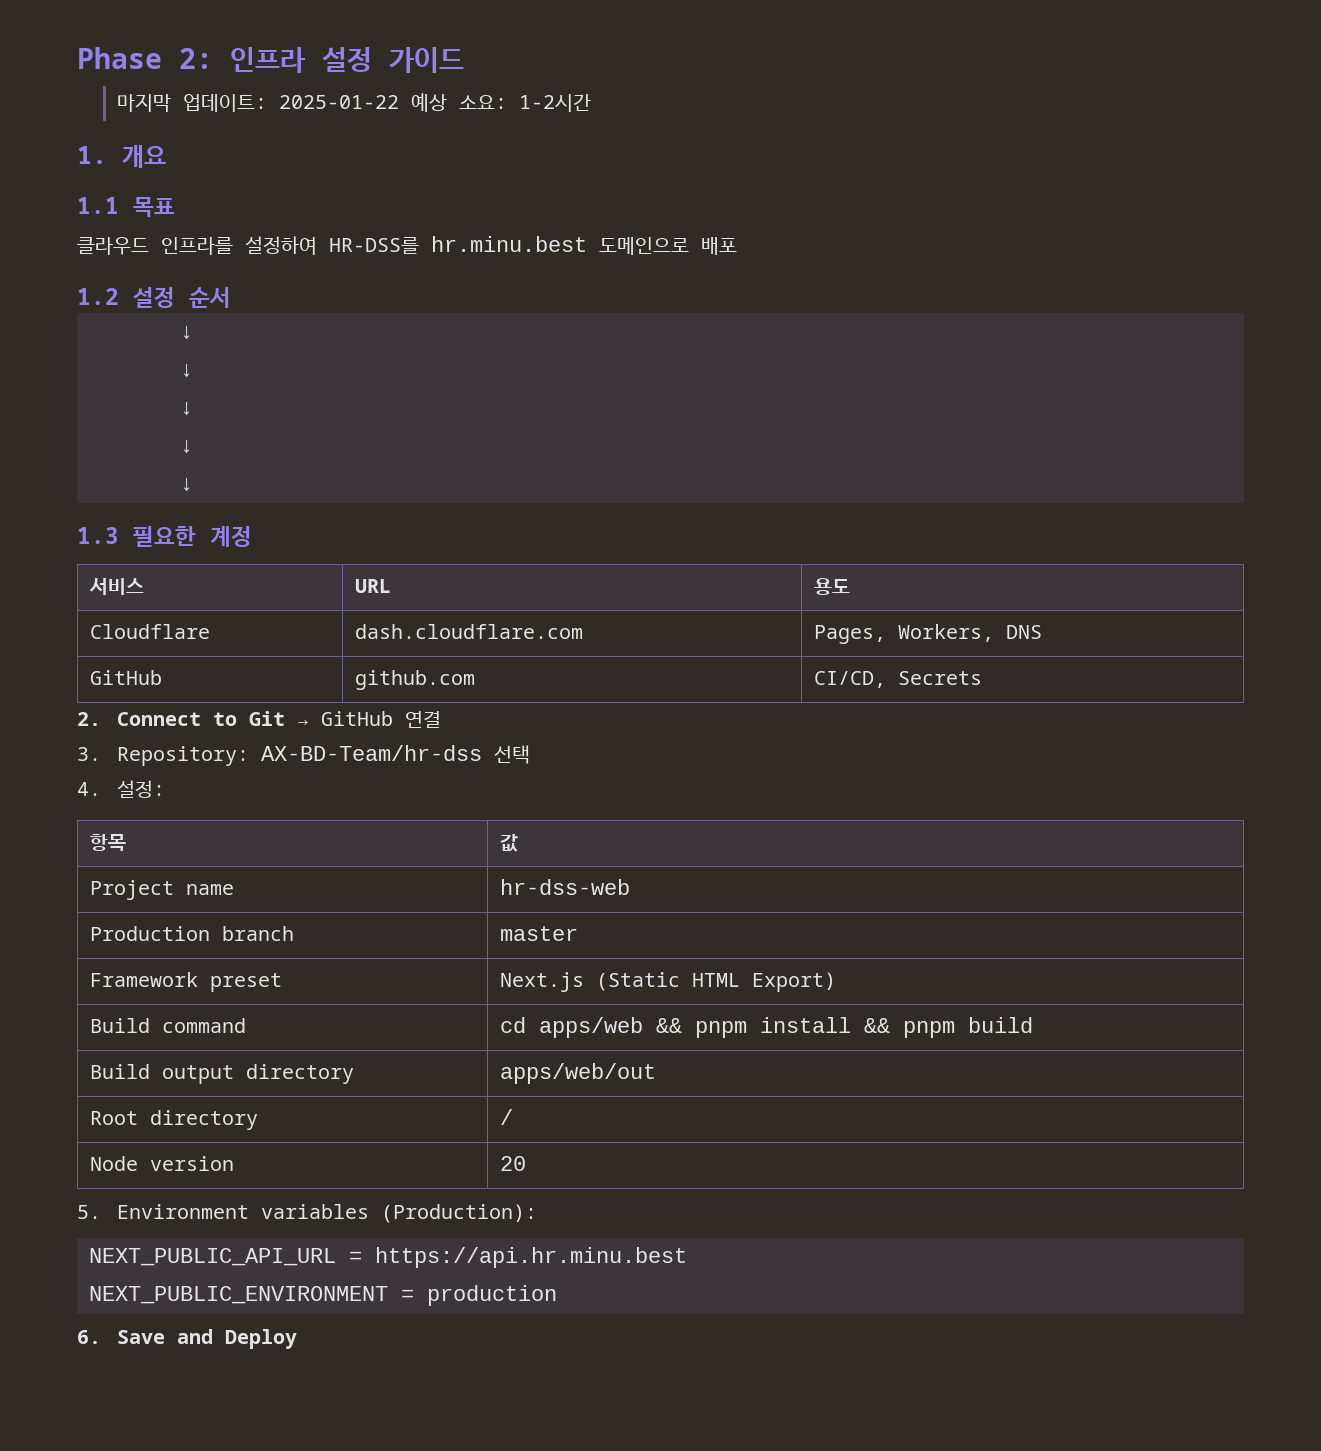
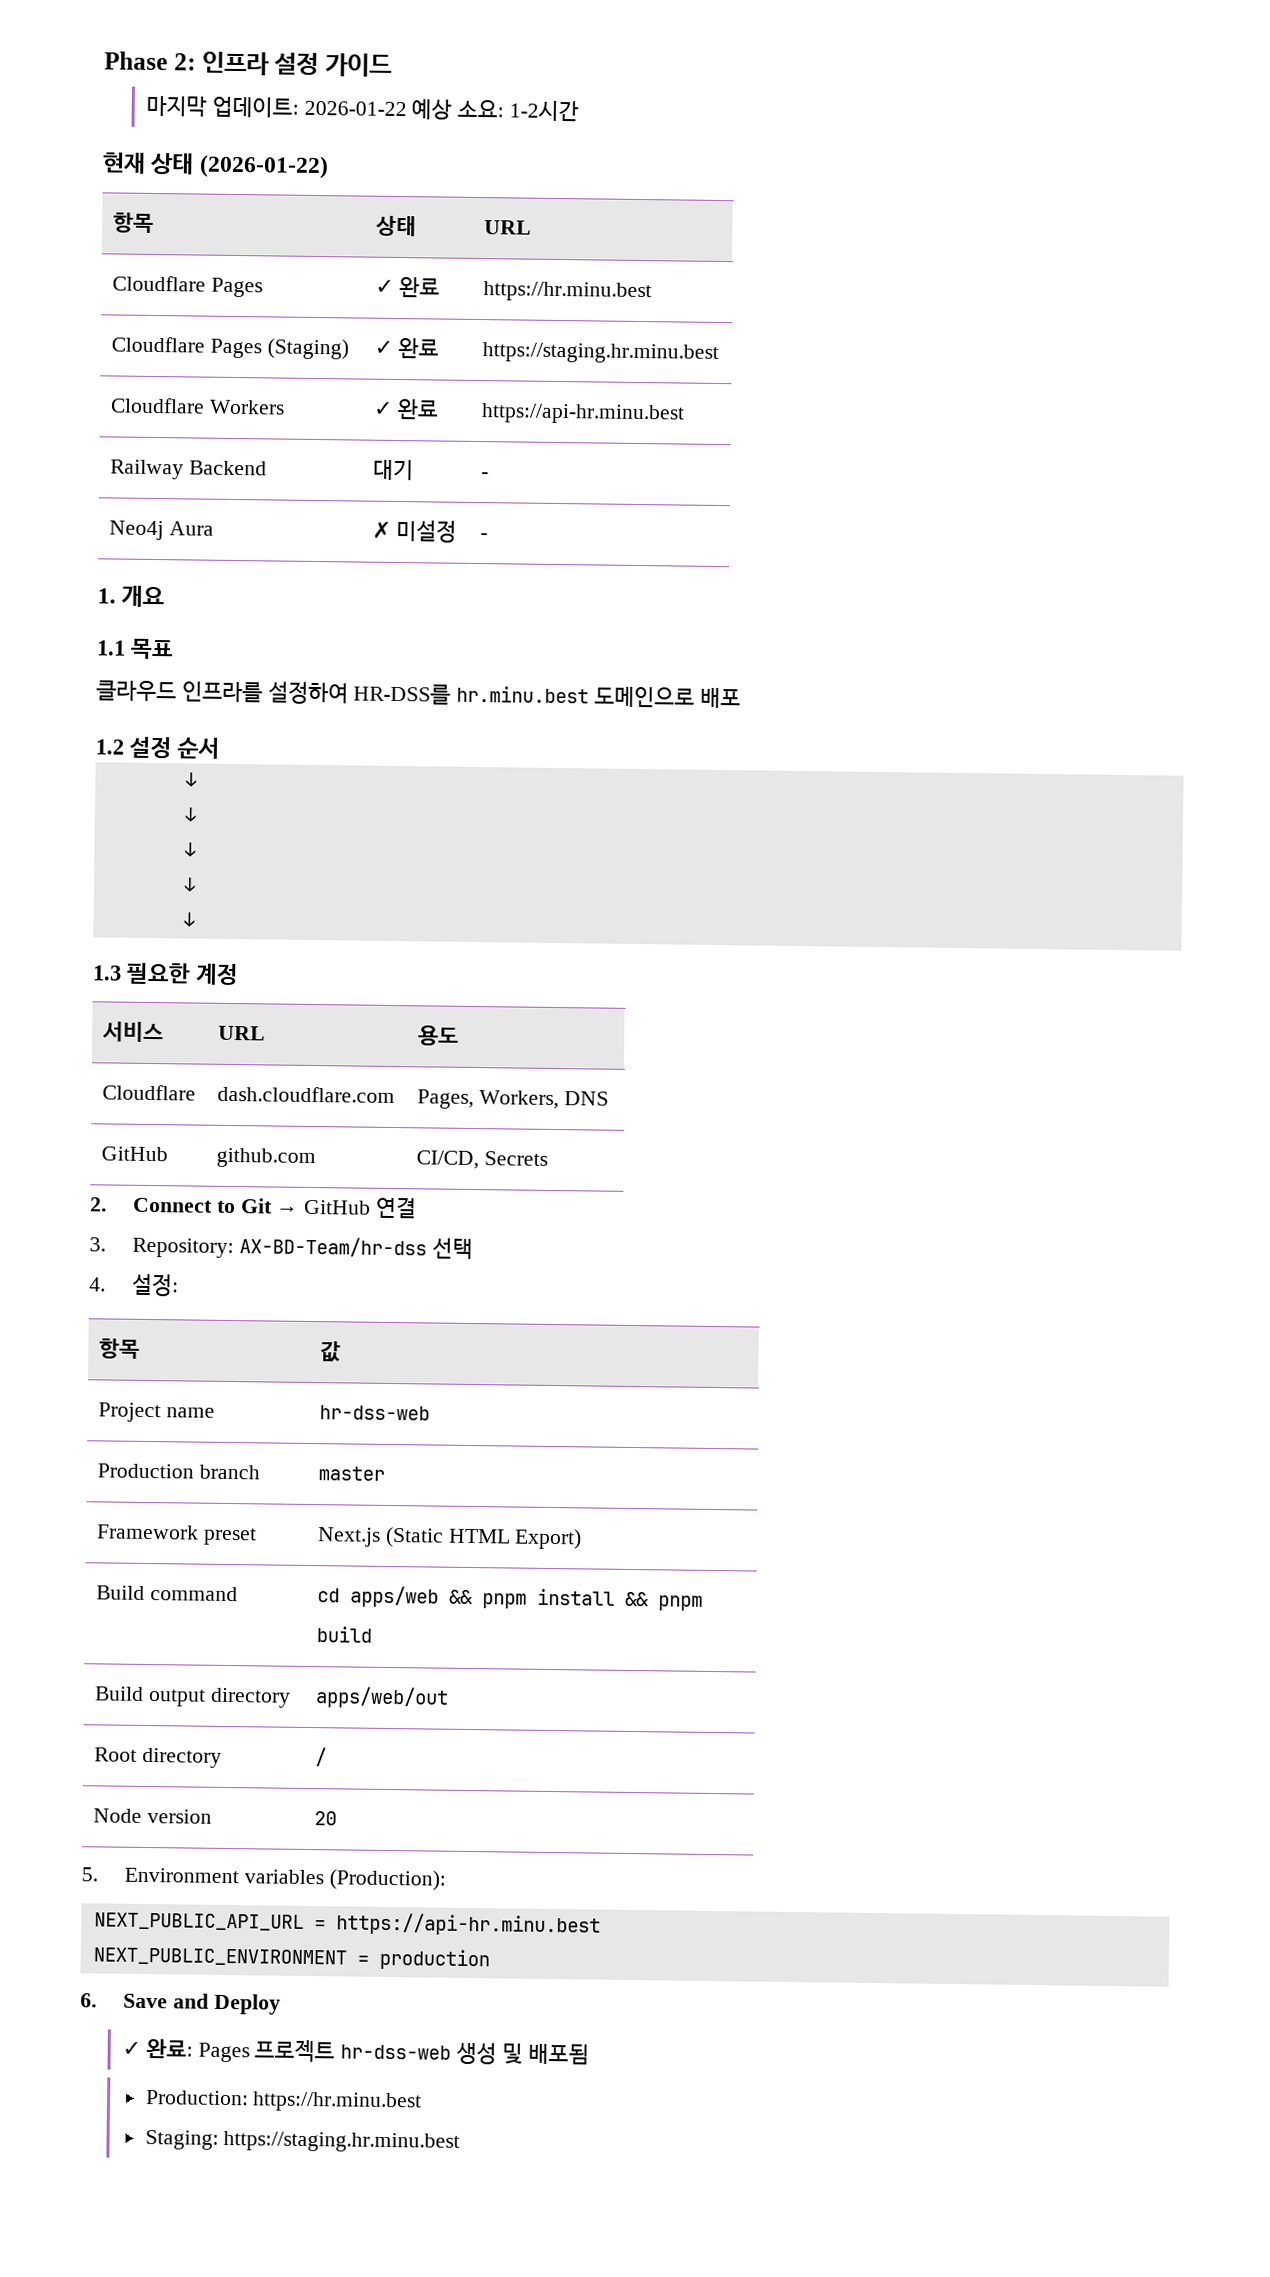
- 마지막 업데이트: 2025-01-22 예상 소요: 1-2시간
+ 마지막 업데이트: 2026-01-22 예상 소요: 1-2시간
+ 현재 상태 (2026-01-22)
+ 항목 | 상태 | URL
+ Cloudflare Pages | ✓ 완료 | https://hr.minu.best
+ Cloudflare Pages (Staging) | ✓ 완료 | https://staging.hr.minu.best
+ Cloudflare Workers | ✓ 완료 | https://api-hr.minu.best
+ Railway Backend | 대기 | -
+ Neo4j Aura | ✗ 미설정 | -
- NEXT_PUBLIC_API_URL = https://api.hr.minu.best
+ NEXT_PUBLIC_API_URL = https://api-hr.minu.best
+ ✓ 완료: Pages 프로젝트 hr-dss-web 생성 및 배포됨
+ Production: https://hr.minu.best
+ Staging: https://staging.hr.minu.best

